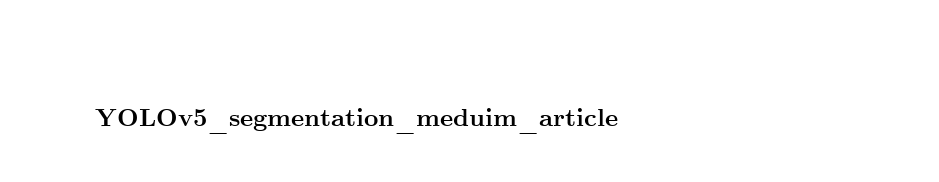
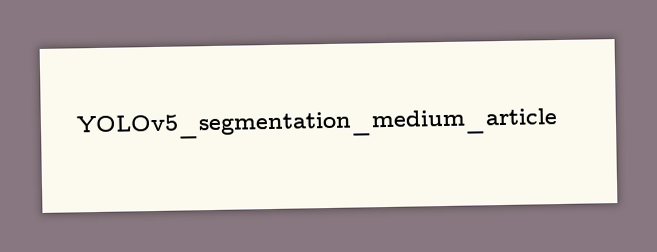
- YOLOv5_segmentation_meduim_article
+ YOLOv5_segmentation_medium_article

